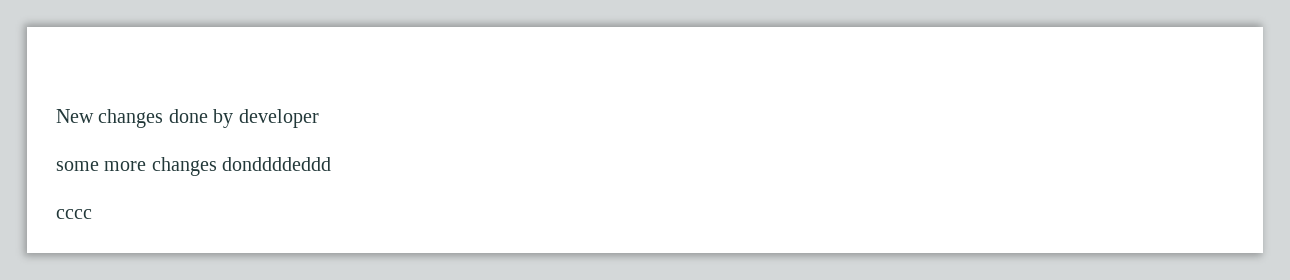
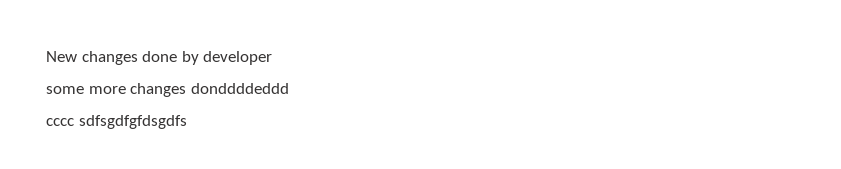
- cccc
+ cccc sdfsgdfgfdsgdfs

